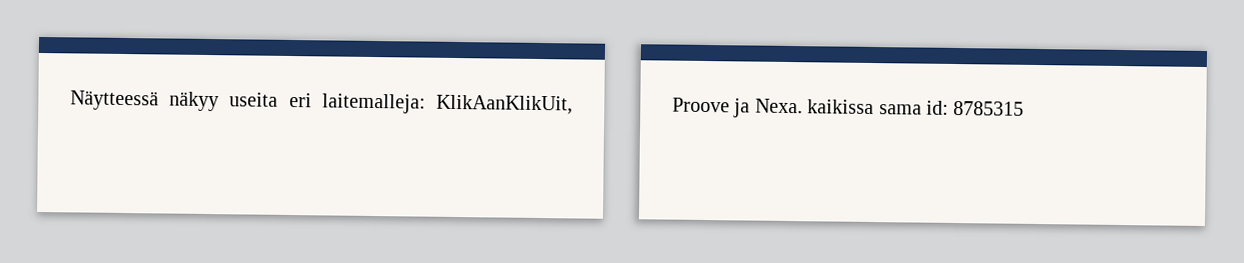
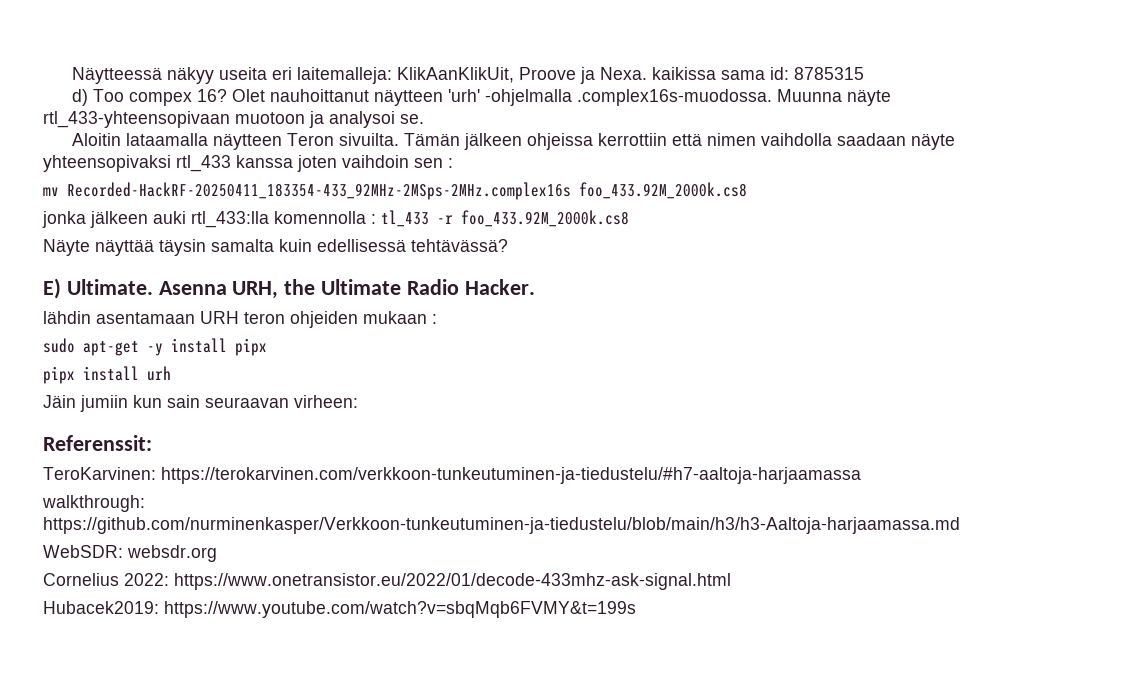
+ d) Too compex 16? Olet nauhoittanut näytteen 'urh' -ohjelmalla .complex16s-muodossa. Muunna näyte rtl_433-yhteensopivaan muotoon ja analysoi se.
+ Aloitin lataamalla näytteen Teron sivuilta. Tämän jälkeen ohjeissa kerrottiin että nimen vaihdolla saadaan näyte yhteensopivaksi rtl_433 kanssa joten vaihdoin sen :
+ mv Recorded-HackRF-20250411_183354-433_92MHz-2MSps-2MHz.complex16s foo_433.92M_2000k.cs8
+ jonka jälkeen auki rtl_433:lla komennolla : tl_433 -r foo_433.92M_2000k.cs8
+ Näyte näyttää täysin samalta kuin edellisessä tehtävässä?
+ E) Ultimate. Asenna URH, the Ultimate Radio Hacker.
+ lähdin asentamaan URH teron ohjeiden mukaan :
+ sudo apt-get -y install pipx
+ pipx install urh
+ Jäin jumiin kun sain seuraavan virheen:
+ Referenssit:
+ TeroKarvinen: https://terokarvinen.com/verkkoon-tunkeutuminen-ja-tiedustelu/#h7-aaltoja-harjaamassa
+ walkthrough: https://github.com/nurminenkasper/Verkkoon-tunkeutuminen-ja-tiedustelu/blob/main/h3/h3-Aaltoja-harjaamassa.md
+ WebSDR: websdr.org
+ Cornelius 2022: https://www.onetransistor.eu/2022/01/decode-433mhz-ask-signal.html
+ Hubacek2019: https://www.youtube.com/watch?v=sbqMqb6FVMY&t=199s

